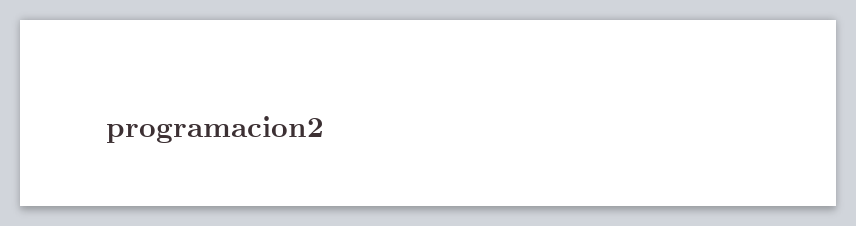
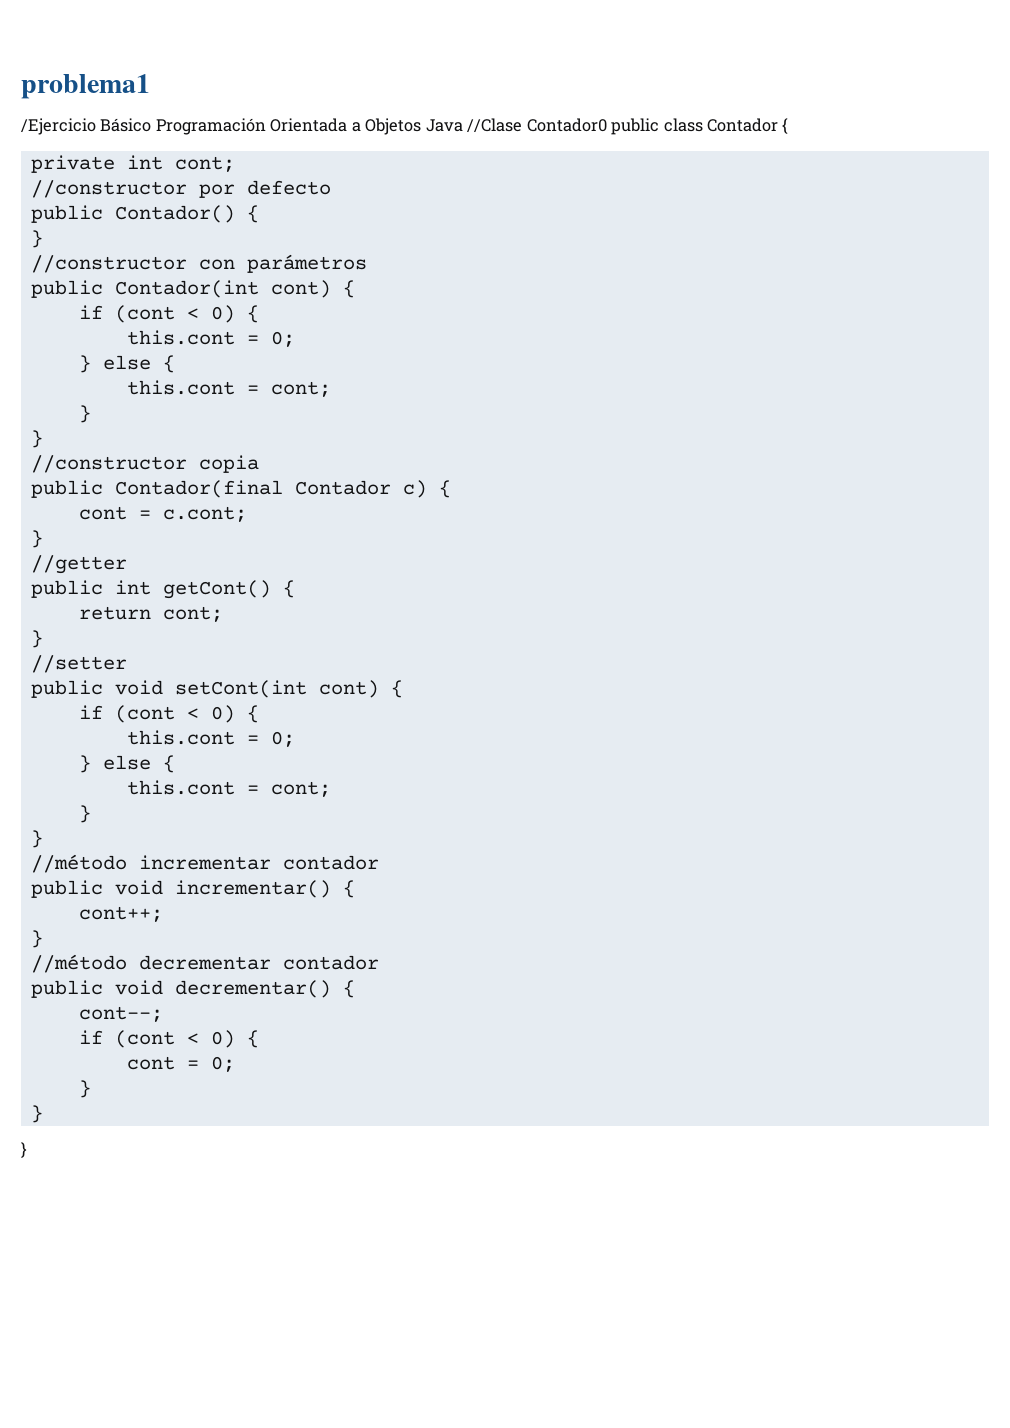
- programacion2
+ problema1
+ /Ejercicio Básico Programación Orientada a Objetos Java //Clase Contador0 public class Contador {
+ private int cont;
+ //constructor por defecto
+ public Contador() {
+ }
+ //constructor con parámetros
+ public Contador(int cont) {
+ if (cont < 0) {
+ this.cont = 0;
+ } else {
+ this.cont = cont;
+ }
+ }
+ //constructor copia
+ public Contador(final Contador c) {
+ cont = c.cont;
+ }
+ //getter
+ public int getCont() {
+ return cont;
+ }
+ //setter
+ public void setCont(int cont) {
+ if (cont < 0) {
+ this.cont = 0;
+ } else {
+ this.cont = cont;
+ }
+ }
+ //método incrementar contador
+ public void incrementar() {
+ cont++;
+ }
+ //método decrementar contador
+ public void decrementar() {
+ cont--;
+ if (cont < 0) {
+ cont = 0;
+ }
+ }
+ }

